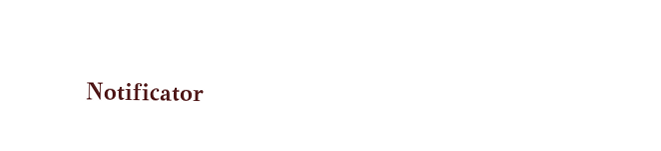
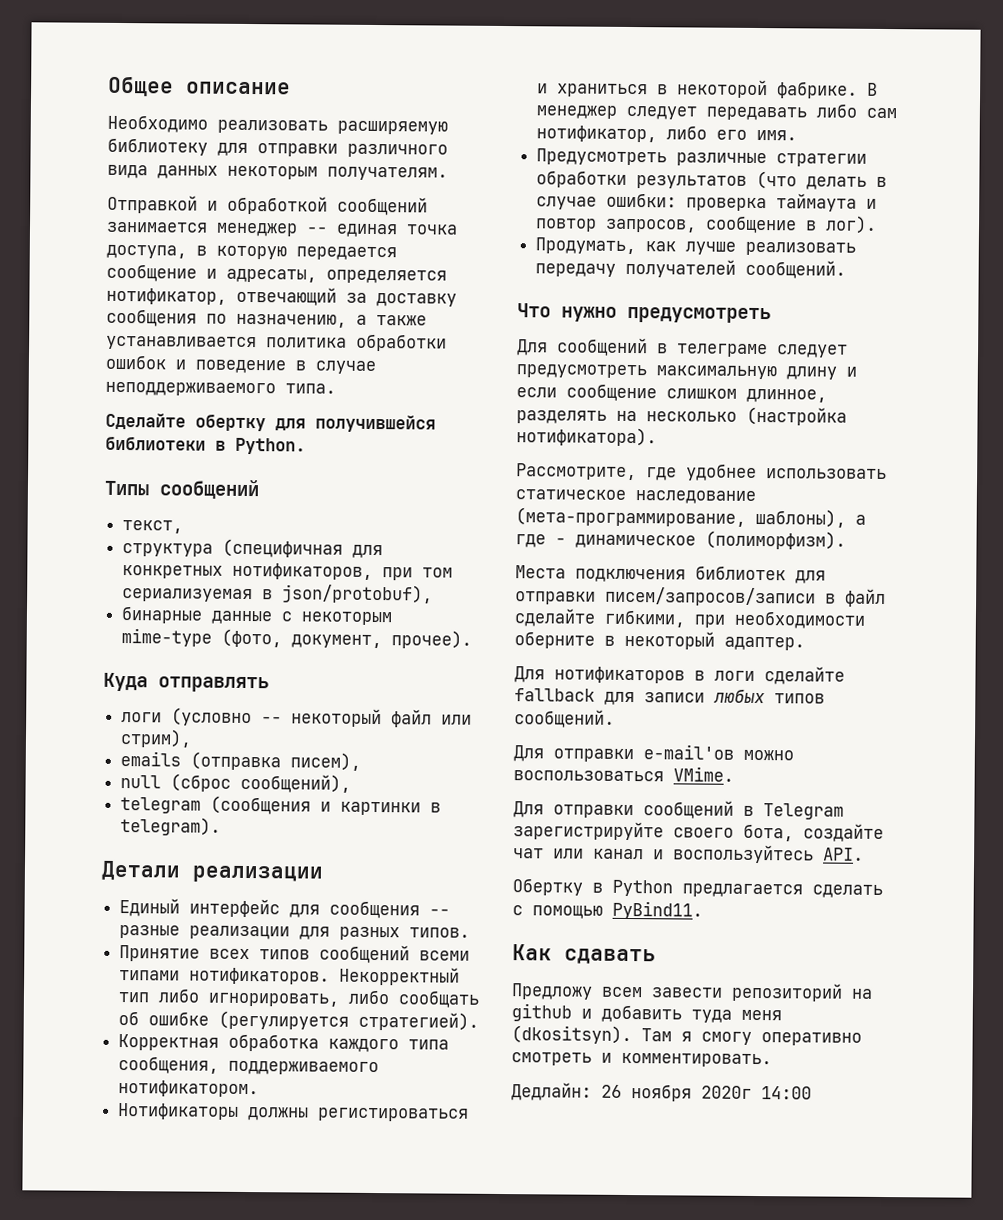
- Notificator
+ Общее описание
+ Необходимо реализовать расширяемую библиотеку для отправки различного вида данных некоторым получателям.
+ Отправкой и обработкой сообщений занимается менеджер -- единая точка доступа, в которую передается сообщение и адресаты, определяется нотификатор, отвечающий за доставку сообщения по назначению, а также устанавливается политика обработки ошибок и поведение в случае неподдерживаемого типа.
+ Сделайте обертку для получившейся библиотеки в Python.
+ Типы сообщений
+ текст,
+ структура (специфичная для конкретных нотификаторов, при том сериализуемая в json/protobuf),
+ бинарные данные с некоторым mime-type (фото, документ, прочее).
+ Куда отправлять
+ логи (условно -- некоторый файл или стрим),
+ emails (отправка писем),
+ null (сброс сообщений),
+ telegram (сообщения и картинки в telegram).
+ Детали реализации
+ Единый интерфейс для сообщения -- разные реализации для разных типов.
+ Принятие всех типов сообщений всеми типами нотификаторов. Некорректный тип либо игнорировать, либо сообщать об ошибке (регулируется стратегией).
+ Корректная обработка каждого типа сообщения, поддерживаемого нотификатором.
+ Нотификаторы должны регистироваться и храниться в некоторой фабрике. В менеджер следует передавать либо сам нотификатор, либо его имя.
+ Предусмотреть различные стратегии обработки результатов (что делать в случае ошибки: проверка таймаута и повтор запросов, сообщение в лог).
+ Продумать, как лучше реализовать передачу получателей сообщений.
+ Что нужно предусмотреть
+ Для сообщений в телеграме следует предусмотреть максимальную длину и если сообщение слишком длинное, разделять на несколько (настройка нотификатора).
+ Рассмотрите, где удобнее использовать статическое наследование (мета-программирование, шаблоны), а где - динамическое (полиморфизм).
+ Места подключения библиотек для отправки писем/запросов/записи в файл сделайте гибкими, при необходимости оберните в некоторый адаптер.
+ Для нотификаторов в логи сделайте fallback для записи любых типов сообщений.
+ Для отправки e-mail'ов можно воспользоваться VMime.
+ Для отправки сообщений в Telegram зарегистрируйте своего бота, создайте чат или канал и воспользуйтесь API.
+ Обертку в Python предлагается сделать с помощью PyBind11.
+ Как сдавать
+ Предложу всем завести репозиторий на github и добавить туда меня (dkositsyn). Там я смогу оперативно смотреть и комментировать.
+ Дедлайн: 26 ноября 2020г 14:00

